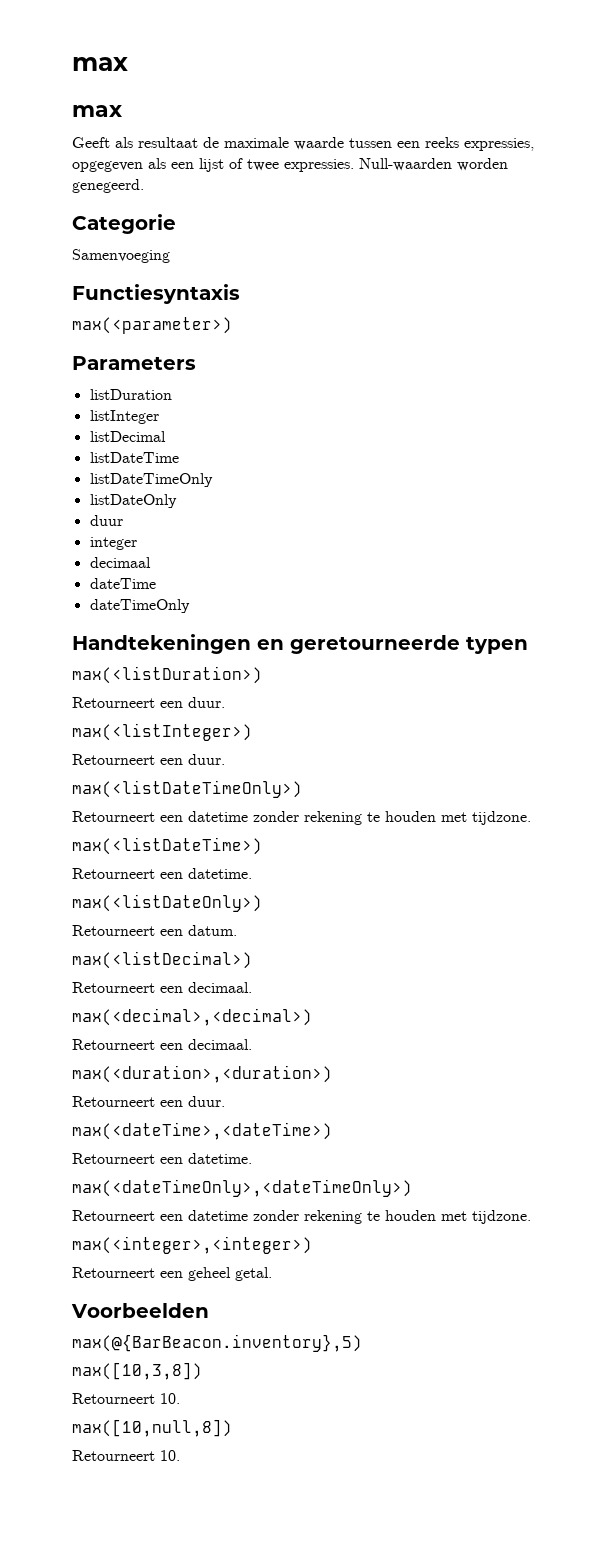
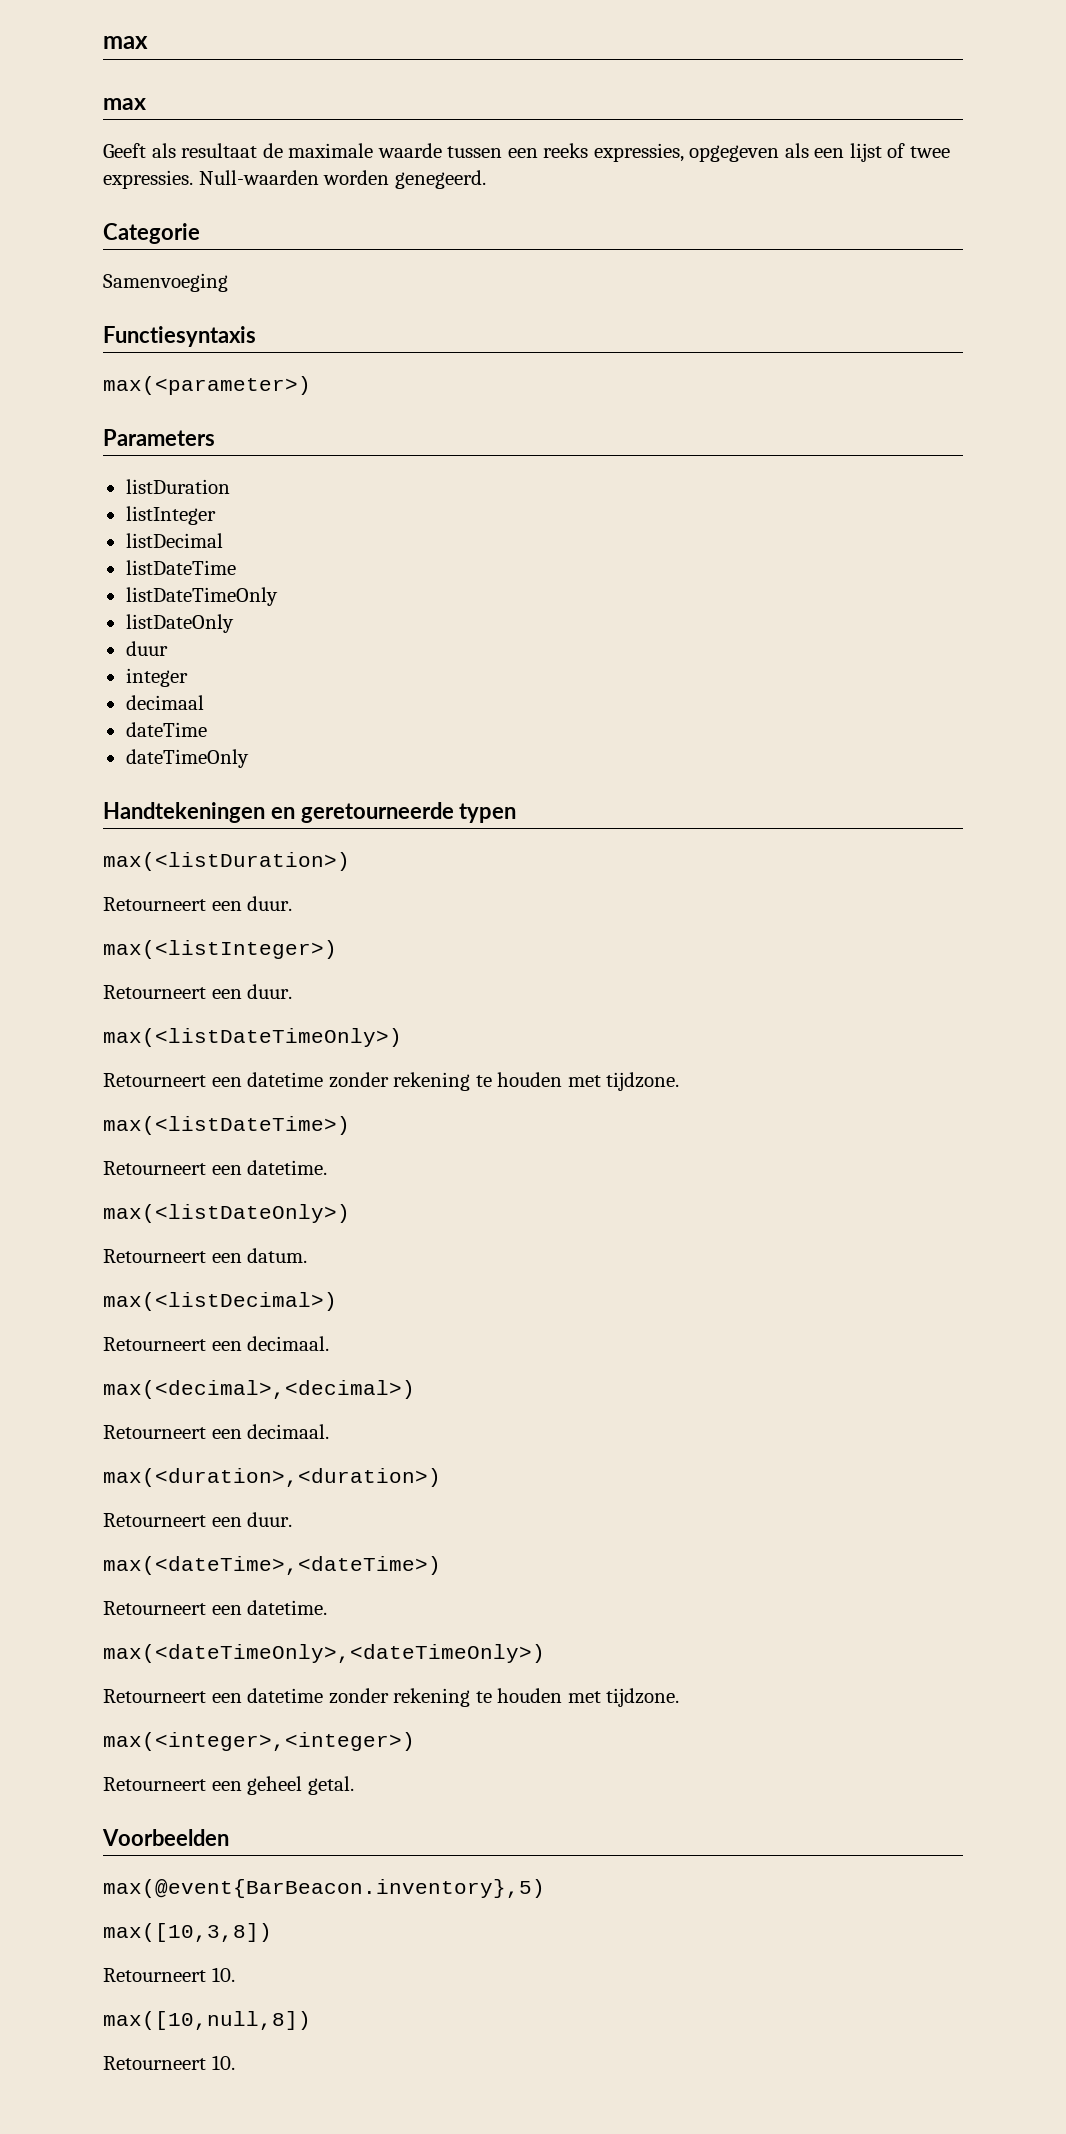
- max(@{BarBeacon.inventory},5)
+ max(@event{BarBeacon.inventory},5)

